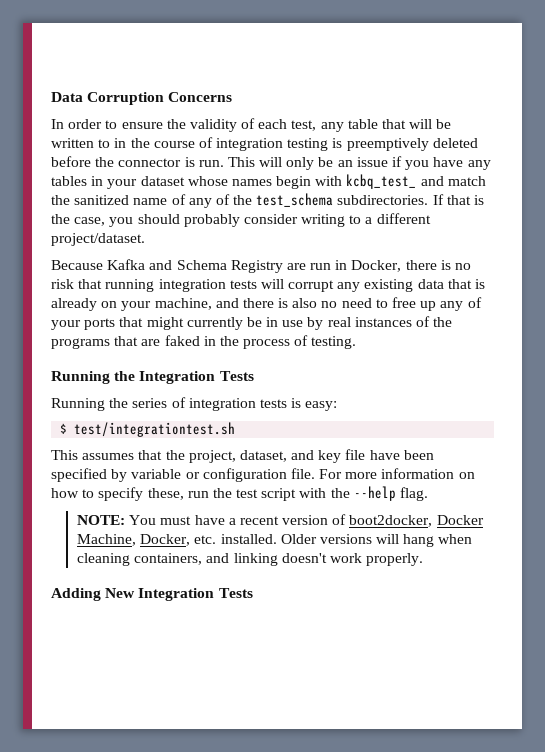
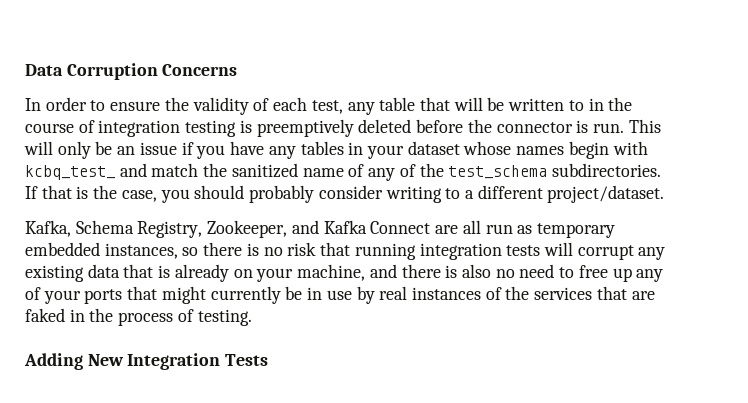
- Because Kafka and Schema Registry are run in Docker, there is no risk that running integration tests will corrupt any existing data that is already on your machine, and there is also no need to free up any of your ports that might currently be in use by real instances of the programs that are faked in the process of testing.
+ Kafka, Schema Registry, Zookeeper, and Kafka Connect are all run as temporary embedded instances, so there is no risk that running integration tests will corrupt any existing data that is already on your machine, and there is also no need to free up any of your ports that might currently be in use by real instances of the services that are faked in the process of testing.
- Running the Integration Tests
- Running the series of integration tests is easy:
- $ test/integrationtest.sh
- This assumes that the project, dataset, and key file have been specified by variable or configuration file. For more information on how to specify these, run the test script with the --help flag.
- NOTE: You must have a recent version of boot2docker, Docker Machine, Docker, etc. installed. Older versions will hang when cleaning containers, and linking doesn't work properly.

